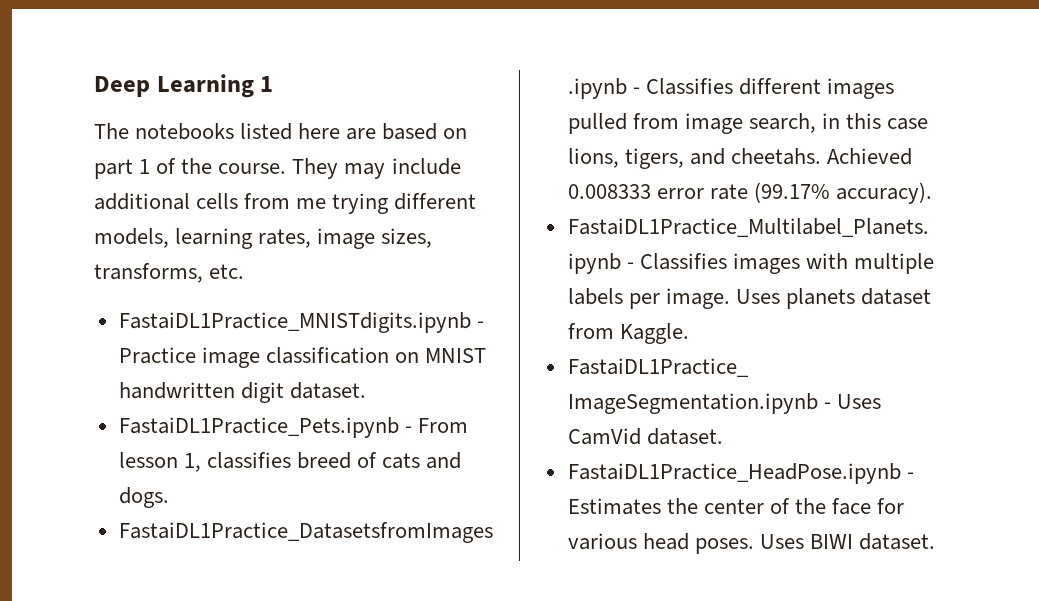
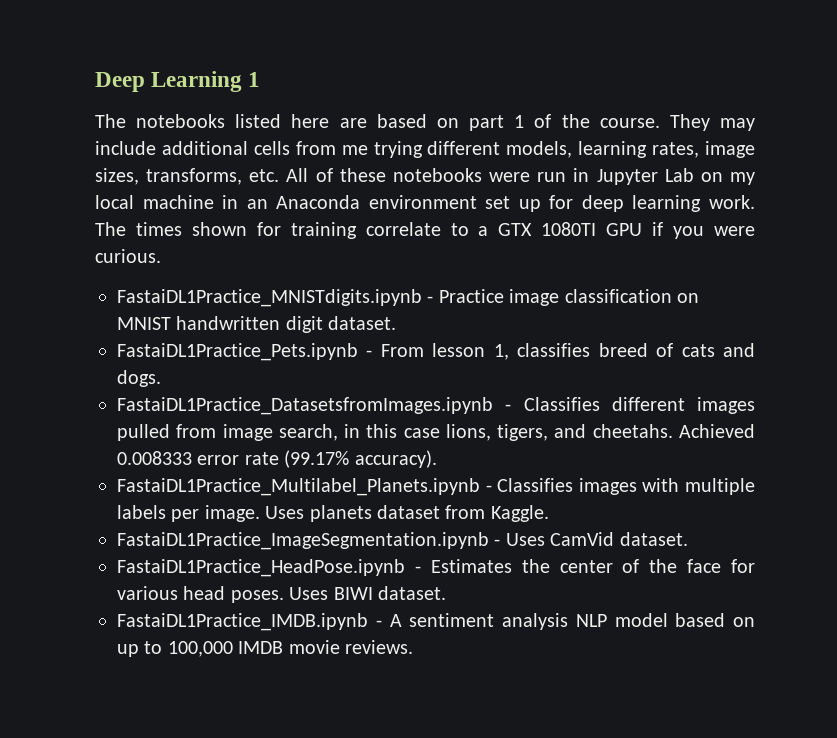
- They may include additional cells from me trying different models, learning rates, image sizes, transforms, etc.
+ They may include additional cells from me trying different models, learning rates, image sizes, transforms, etc. All of these notebooks were run in Jupyter Lab on my local machine in an Anaconda environment set up for deep learning work. The times shown for training correlate to a GTX 1080TI GPU if you were curious.
+ FastaiDL1Practice_IMDB.ipynb - A sentiment analysis NLP model based on up to 100,000 IMDB movie reviews.

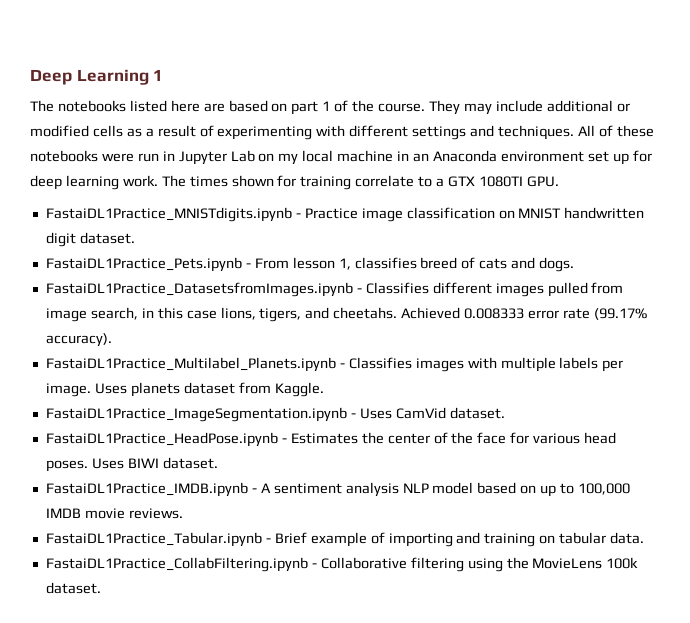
- They may include additional cells from me trying different models, learning rates, image sizes, transforms, etc. All of these notebooks were run in Jupyter Lab on my local machine in an Anaconda environment set up for deep learning work.
+ They may include additional or modified cells as a result of experimenting with different settings and techniques. All of these notebooks were run in Jupyter Lab on my local machine in an Anaconda environment set up for deep learning work.
- The times shown for training correlate to a GTX 1080TI GPU if you were curious.
+ The times shown for training correlate to a GTX 1080TI GPU.
+ FastaiDL1Practice_Tabular.ipynb - Brief example of importing and training on tabular data.
+ FastaiDL1Practice_CollabFiltering.ipynb - Collaborative filtering using the MovieLens 100k dataset.

